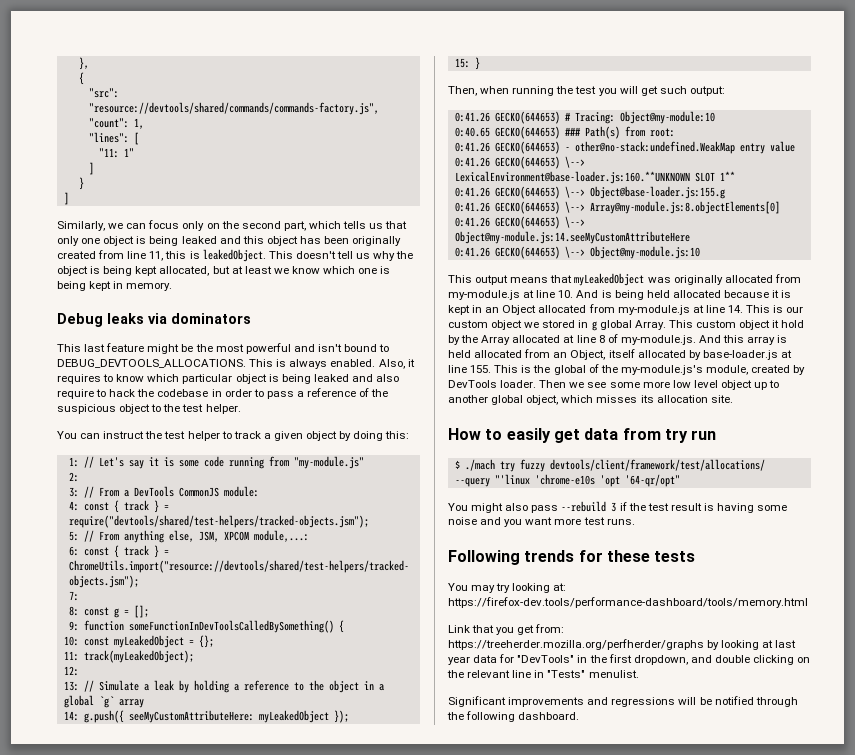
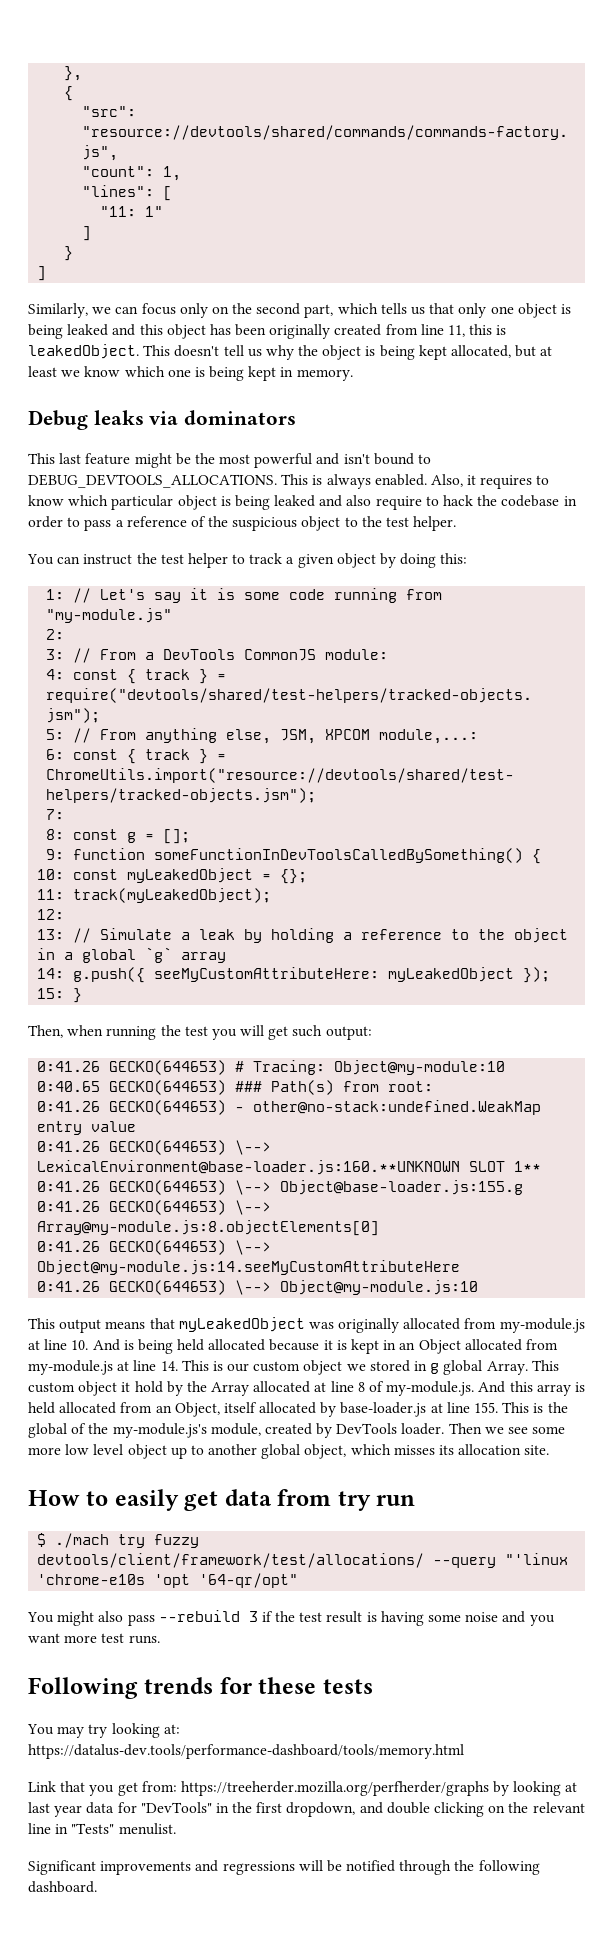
- You may try looking at: https://firefox-dev.tools/performance-dashboard/tools/memory.html
+ You may try looking at: https://datalus-dev.tools/performance-dashboard/tools/memory.html

